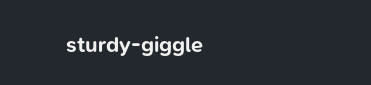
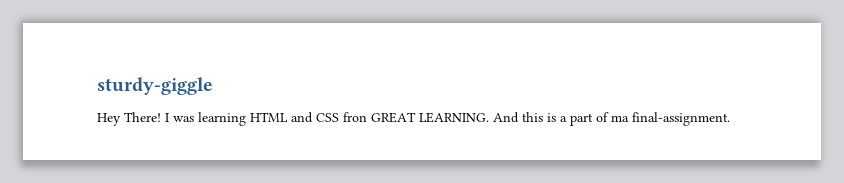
+ Hey There! I was learning HTML and CSS fron GREAT LEARNING. And this is a part of ma final-assignment.

